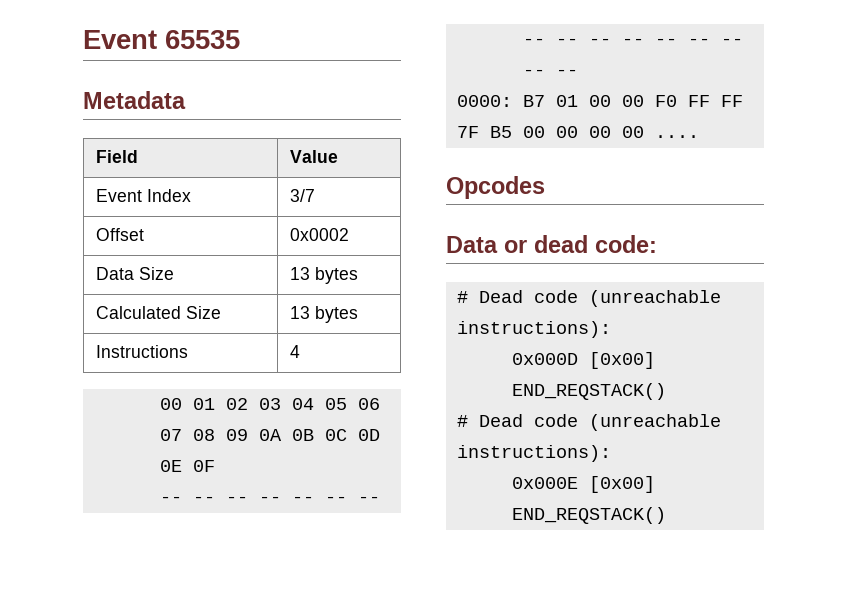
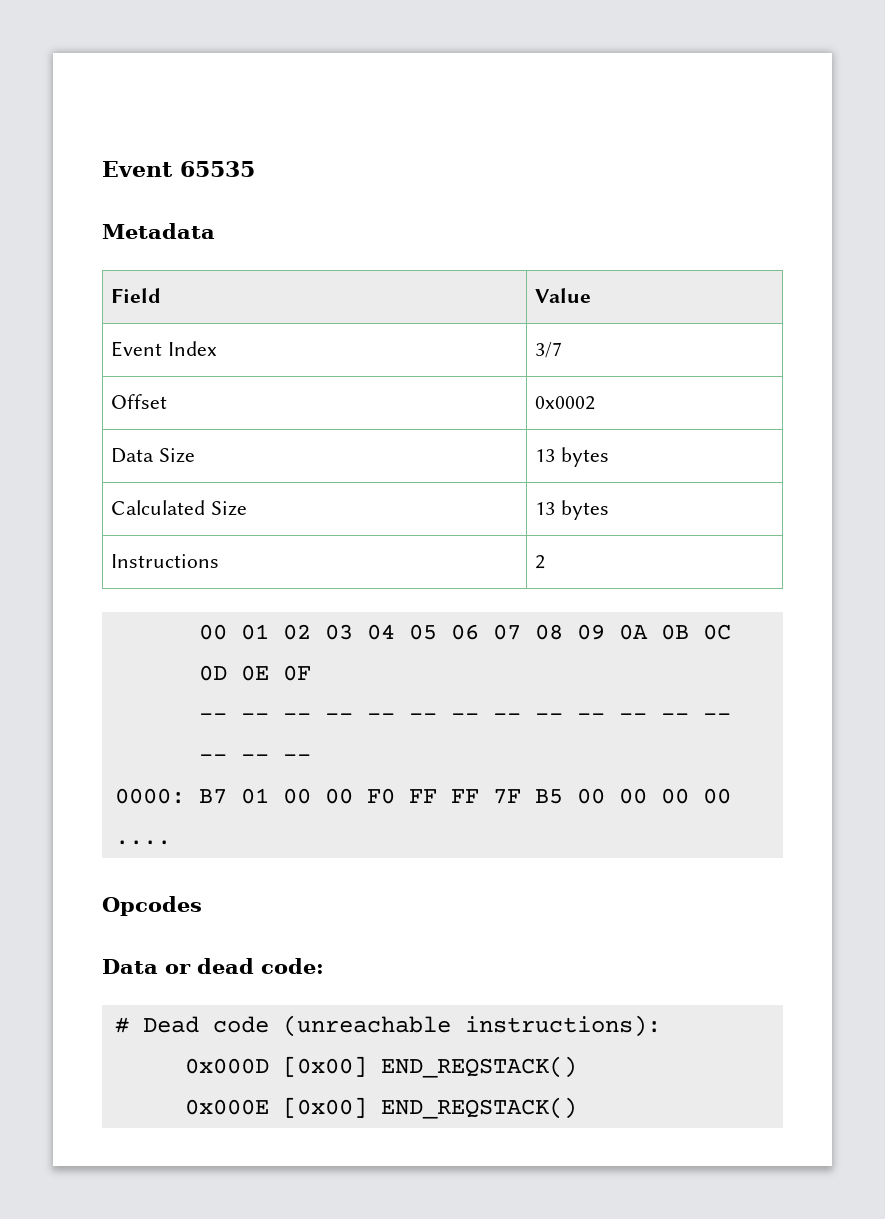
- Instructions | 4
+ Instructions | 2
  0x000D [0x00] END_REQSTACK()
- # Dead code (unreachable instructions):

